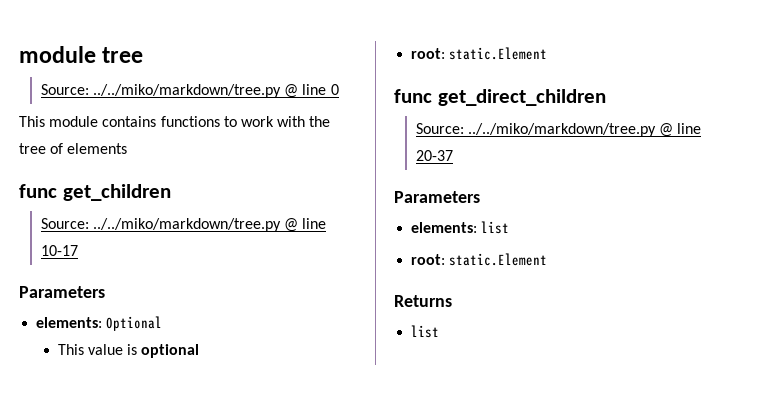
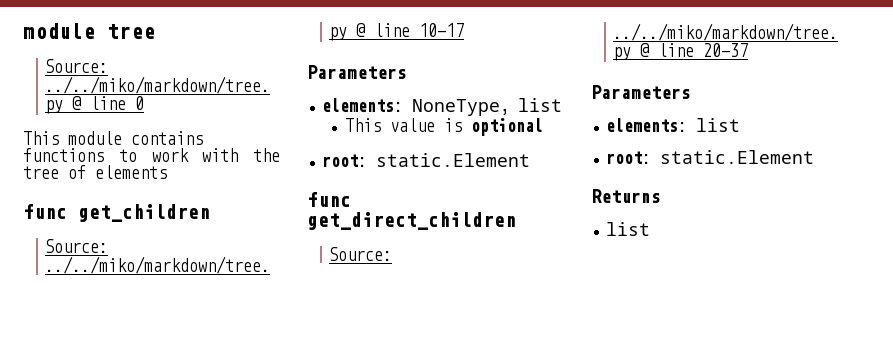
- elements: Optional
+ elements: NoneType, list

